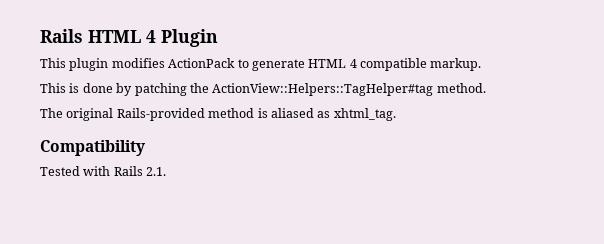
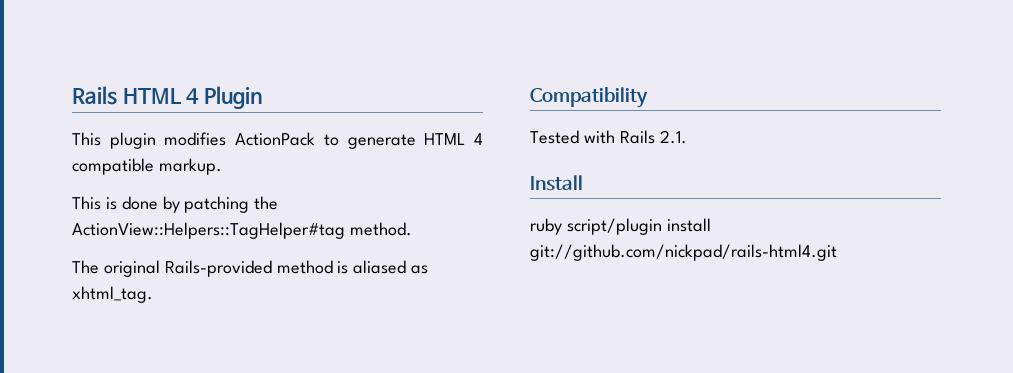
+ Install
+ ruby script/plugin install git://github.com/nickpad/rails-html4.git

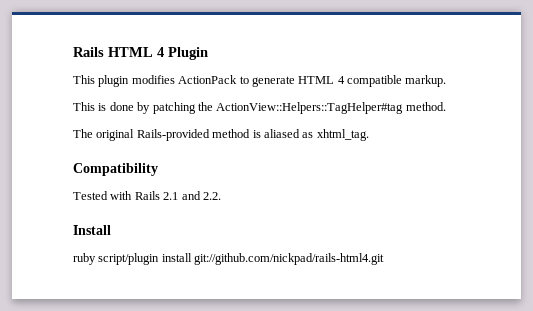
- Tested with Rails 2.1.
+ Tested with Rails 2.1 and 2.2.

